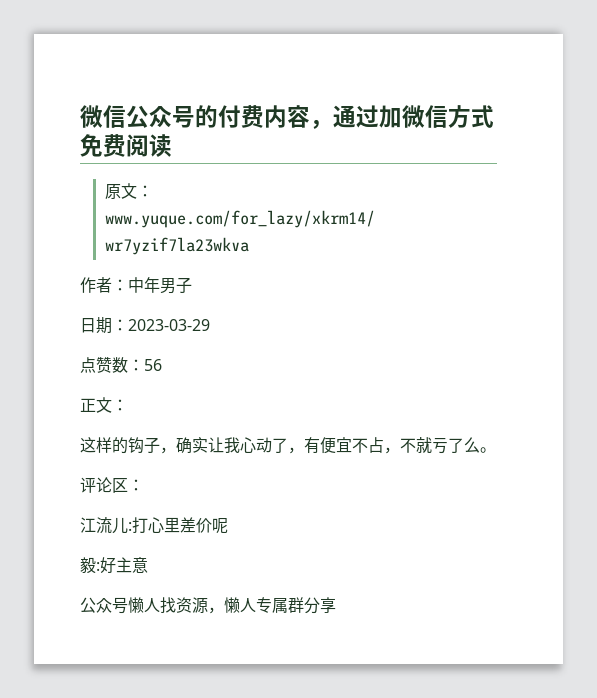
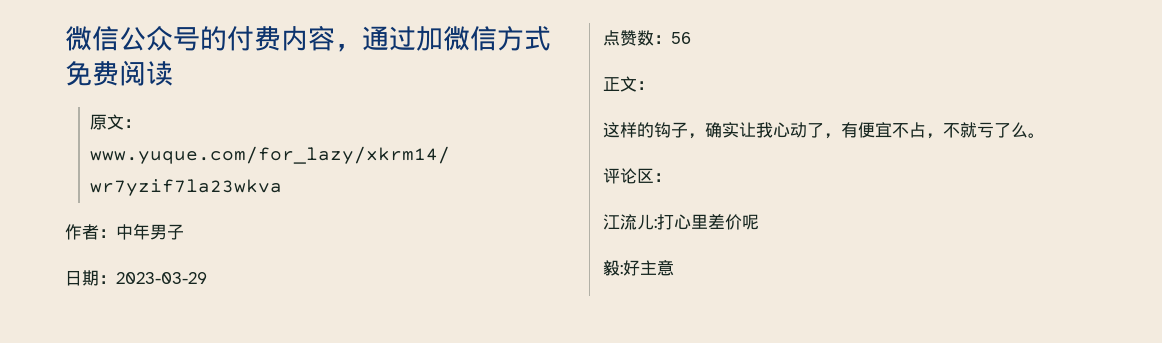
- 公众号懒人找资源，懒人专属群分享

